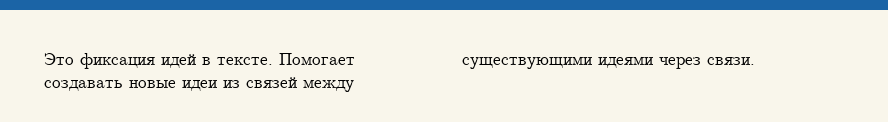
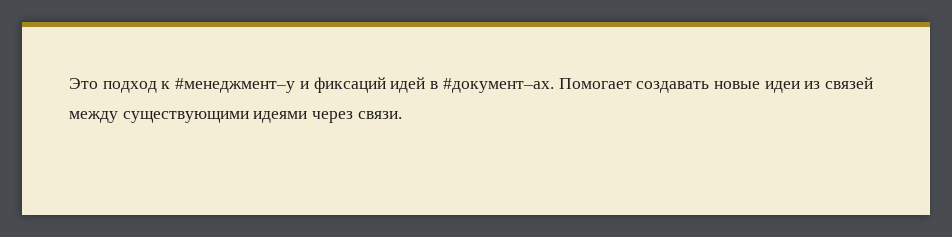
- Это фиксация идей в тексте.
+ Это подход к #менеджмент–у и фиксаций идей в #документ–ах.

